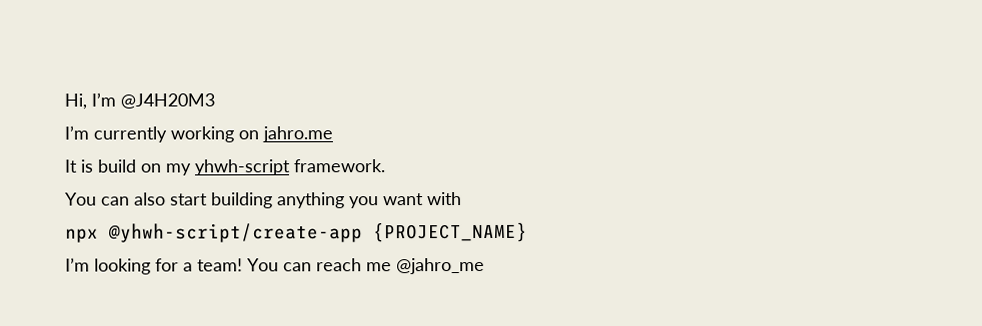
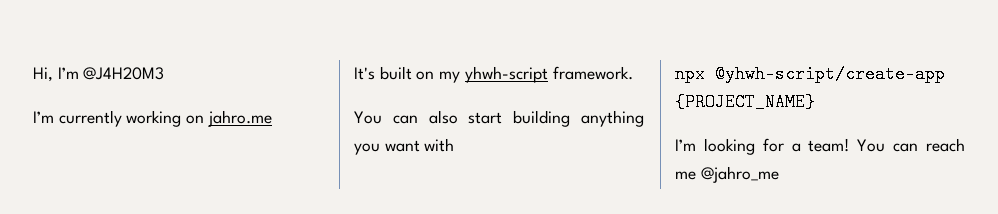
- It is build on my yhwh-script framework.
+ It's built on my yhwh-script framework.

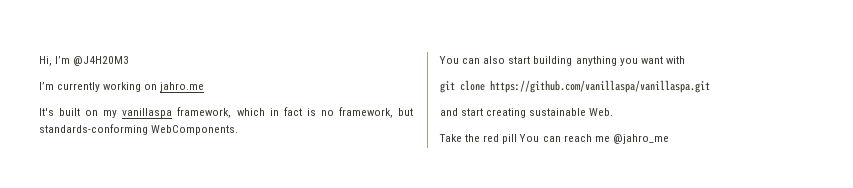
- It's built on my yhwh-script framework.
+ It's built on my vanillaspa framework, which in fact is no framework, but standards-conforming WebComponents.
- npx @yhwh-script/create-app {PROJECT_NAME}
- I’m looking for a team! You can reach me @jahro_me
+ git clone https://github.com/vanillaspa/vanillaspa.git
+ and start creating sustainable Web.
+ Take the red pill You can reach me @jahro_me

